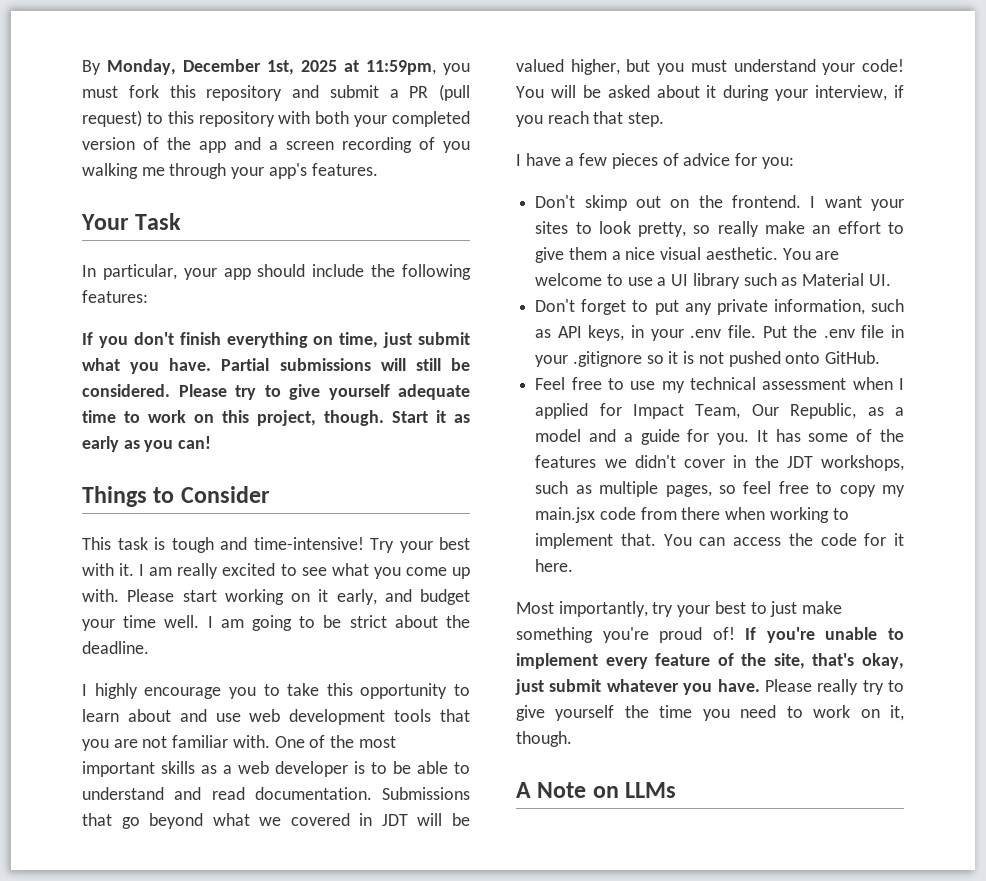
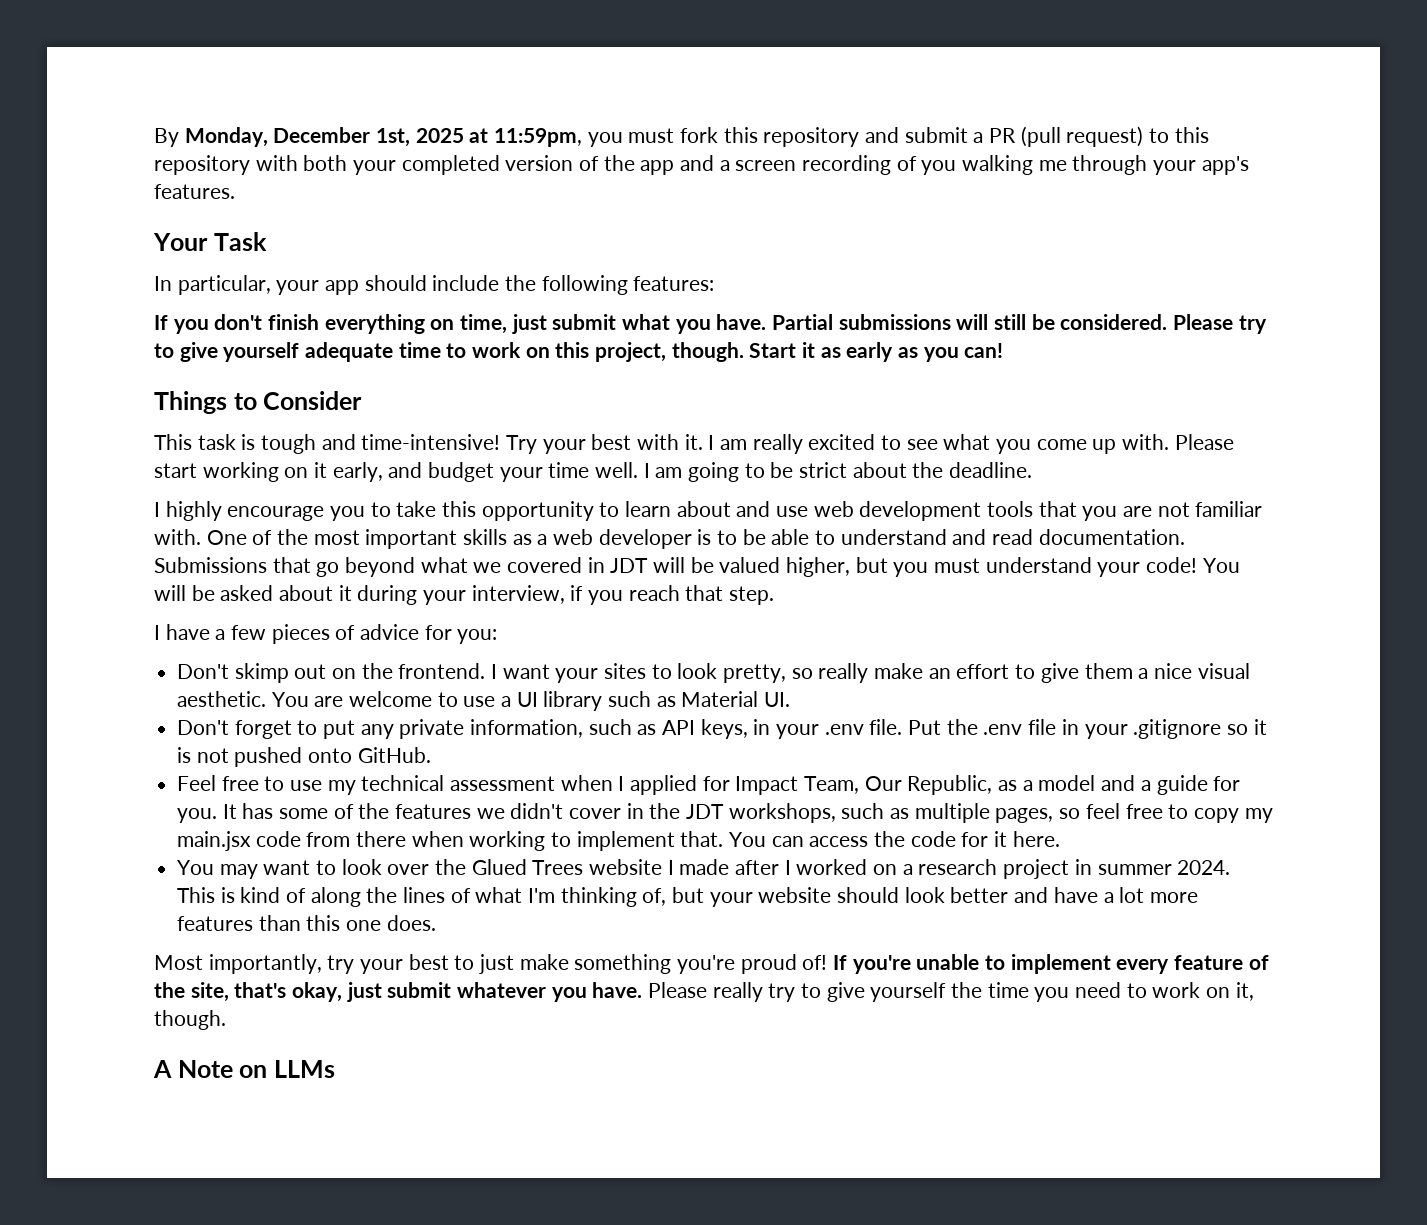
+ You may want to look over the Glued Trees website I made after I worked on a research project in summer 2024. This is kind of along the lines of what I'm thinking of, but your website should look better and have a lot more features than this one does.

